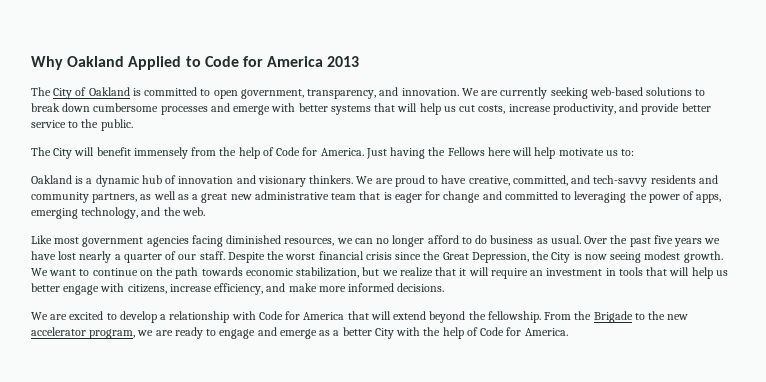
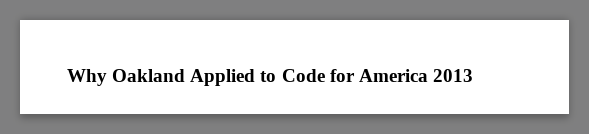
- The City of Oakland is committed to open government, transparency, and innovation. We are currently seeking web-based solutions to break down cumbersome processes and emerge with better systems that will help us cut costs, increase productivity, and provide better service to the public.
- The City will benefit immensely from the help of Code for America. Just having the Fellows here will help motivate us to:
- Oakland is a dynamic hub of innovation and visionary thinkers. We are proud to have creative, committed, and tech-savvy residents and community partners, as well as a great new administrative team that is eager for change and committed to leveraging the power of apps, emerging technology, and the web.
- Like most government agencies facing diminished resources, we can no longer afford to do business as usual. Over the past five years we have lost nearly a quarter of our staff. Despite the worst financial crisis since the Great Depression, the City is now seeing modest growth. We want to continue on the path towards economic stabilization, but we realize that it will require an investment in tools that will help us better engage with citizens, increase efficiency, and make more informed decisions.
- We are excited to develop a relationship with Code for America that will extend beyond the fellowship. From the Brigade to the new accelerator program, we are ready to engage and emerge as a better City with the help of Code for America.

